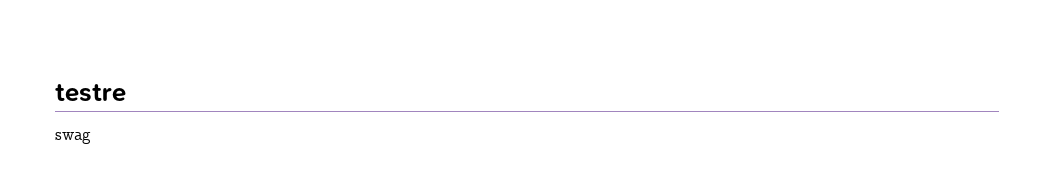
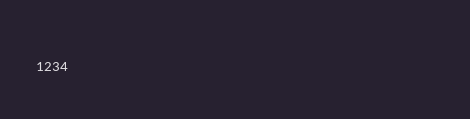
- testre
- swag
+ 1234

